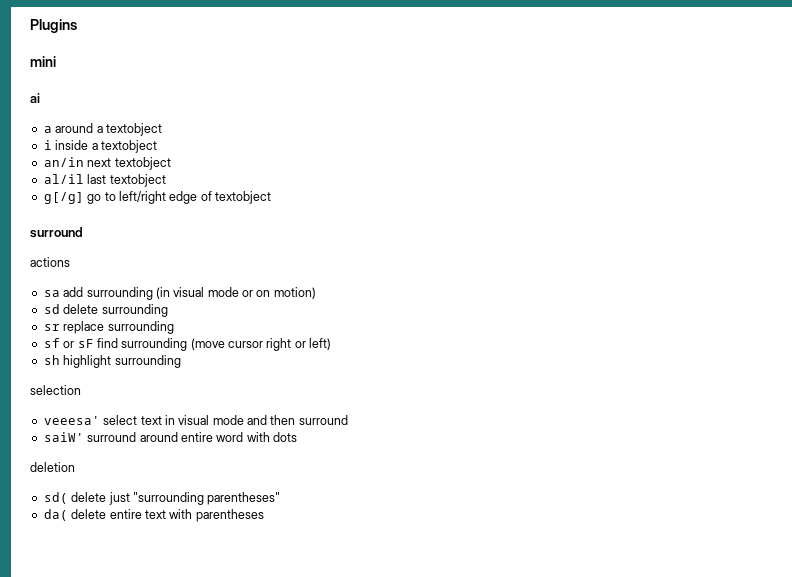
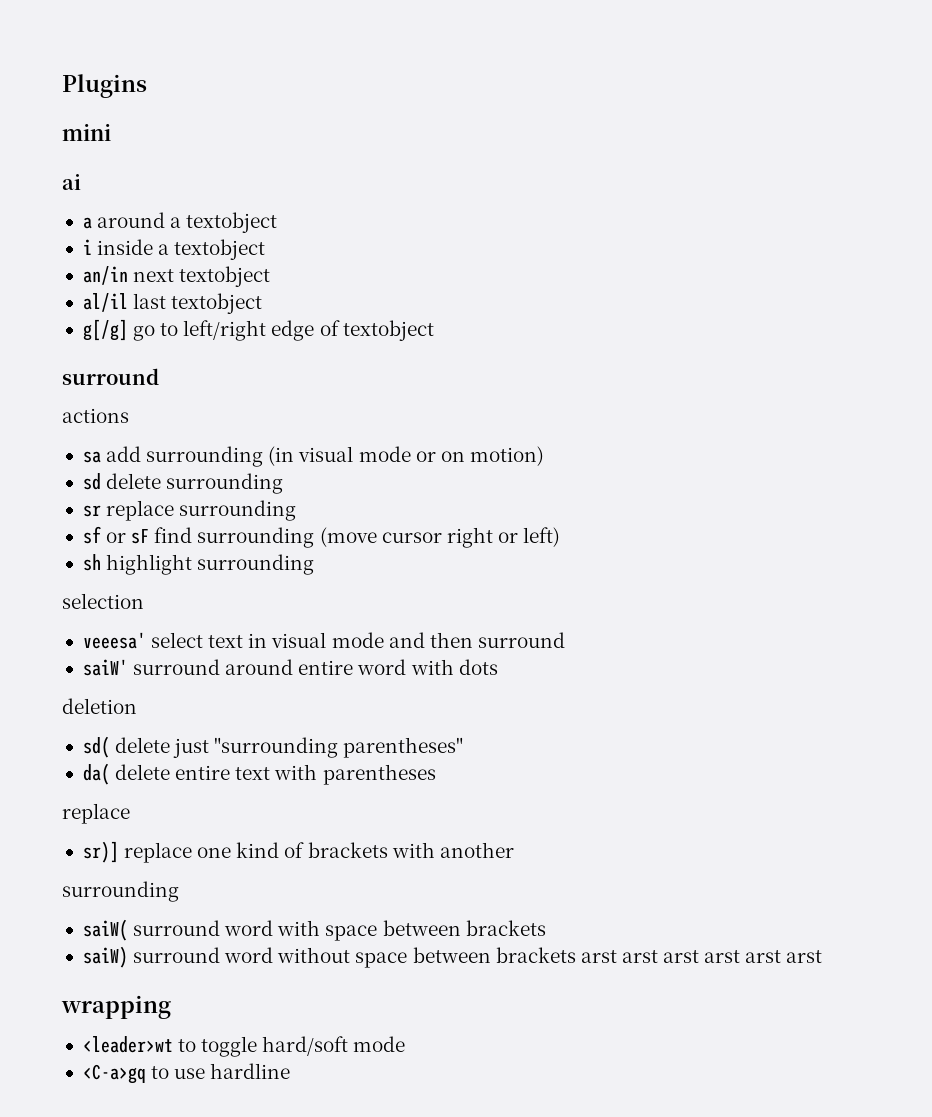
  da( delete entire text with parentheses
+ replace
+ sr)] replace one kind of brackets with another
+ surrounding
+ saiW( surround word with space between brackets
+ saiW) surround word without space between brackets arst arst arst arst arst arst
+ wrapping
+ <leader>wt to toggle hard/soft mode
+ <C-a>gq to use hardline

